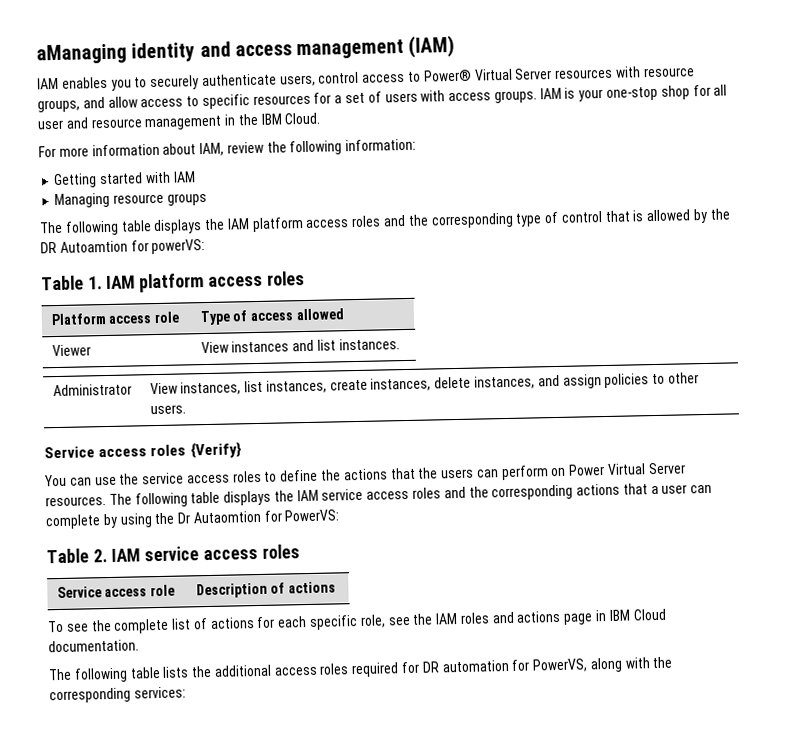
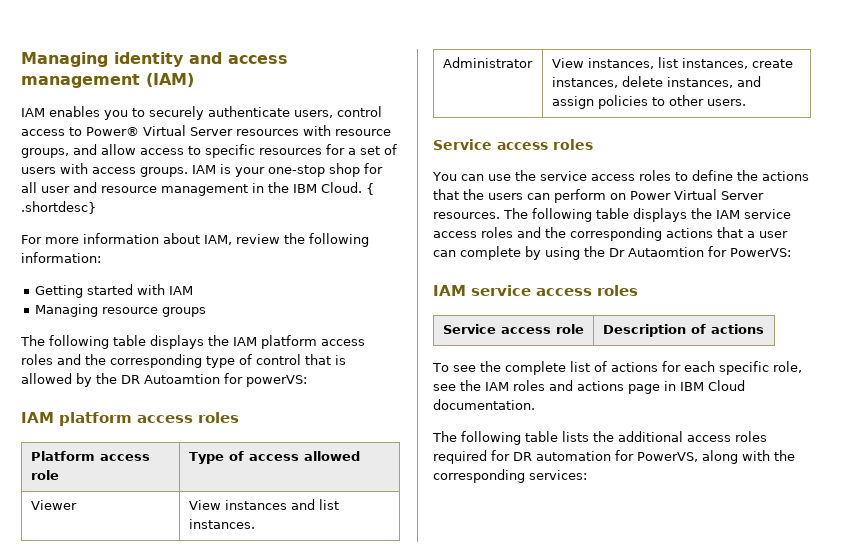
- aManaging identity and access management (IAM)
+ Managing identity and access management (IAM)
+ { .shortdesc}
  The following table displays the IAM platform access roles and the corresponding type of control that is allowed by the DR Autoamtion for powerVS:
- Table 1. IAM platform access roles
+ IAM platform access roles
- Service access roles {Verify}
+ Service access roles
  The following table displays the IAM service access roles and the corresponding actions that a user can complete by using the Dr Autaomtion for PowerVS:
- Table 2. IAM service access roles
+ IAM service access roles

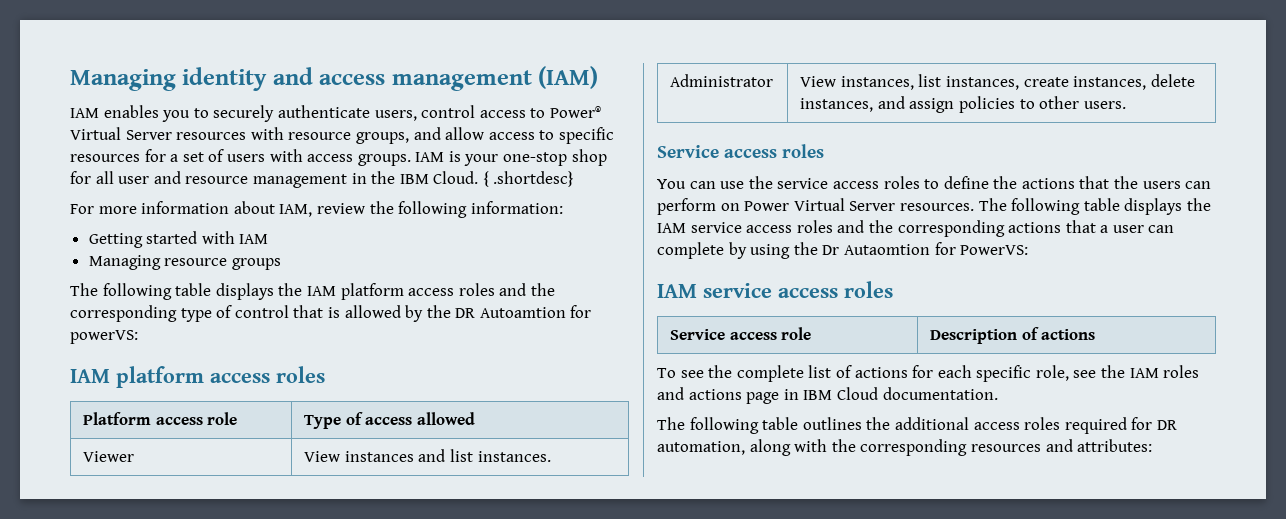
- The following table lists the additional access roles required for DR automation for PowerVS, along with the corresponding services:
+ The following table outlines the additional access roles required for DR automation, along with the corresponding resources and attributes:

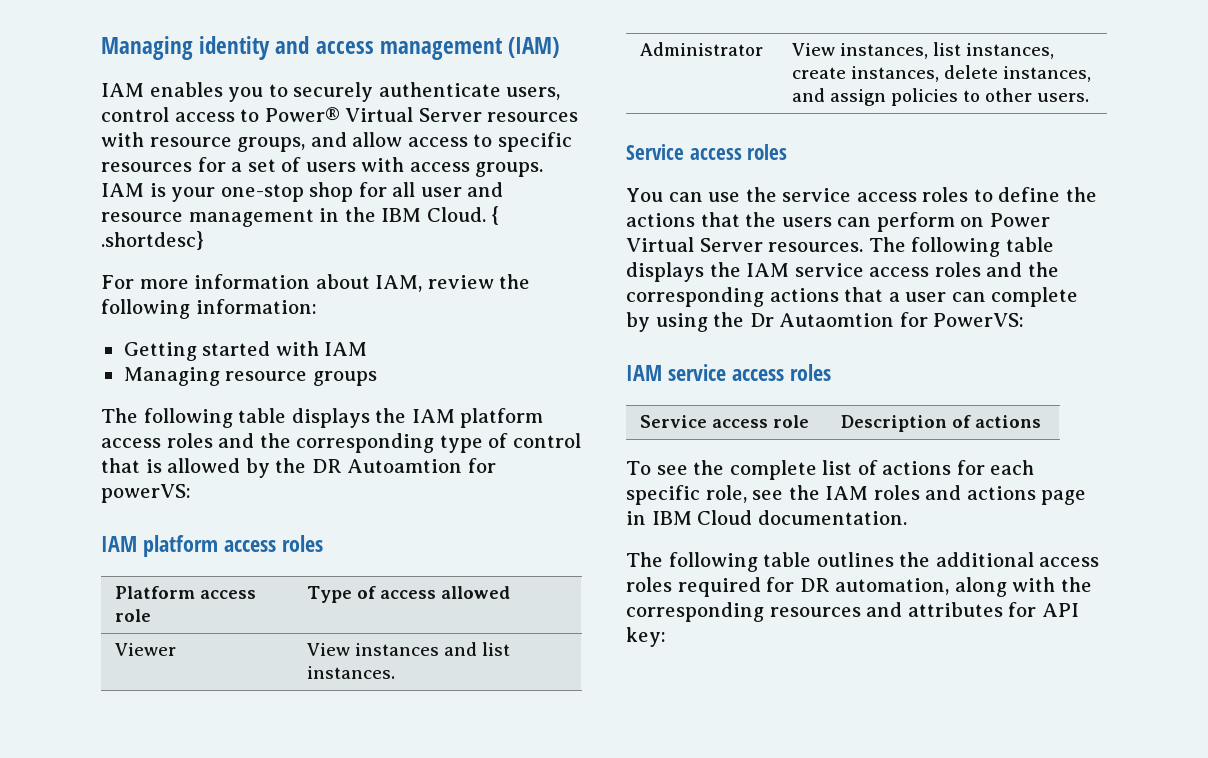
- The following table outlines the additional access roles required for DR automation, along with the corresponding resources and attributes:
+ The following table outlines the additional access roles required for DR automation, along with the corresponding resources and attributes for API key:

